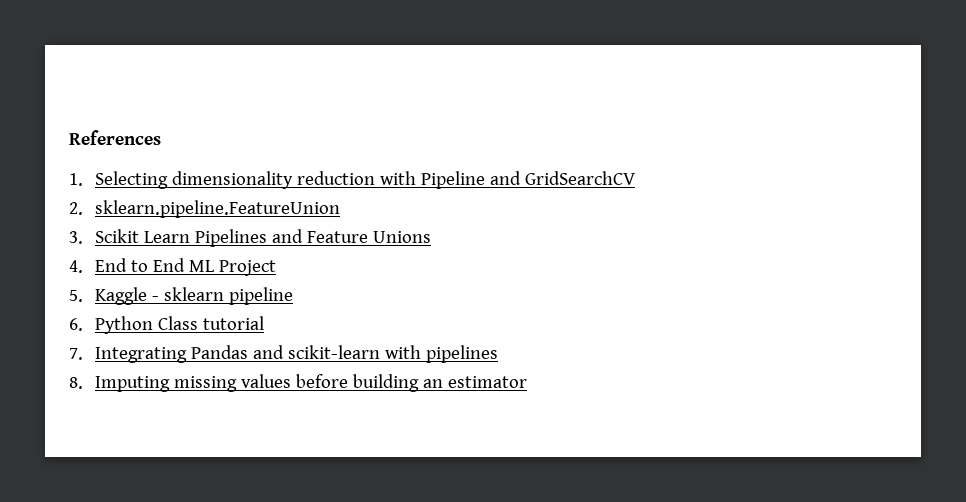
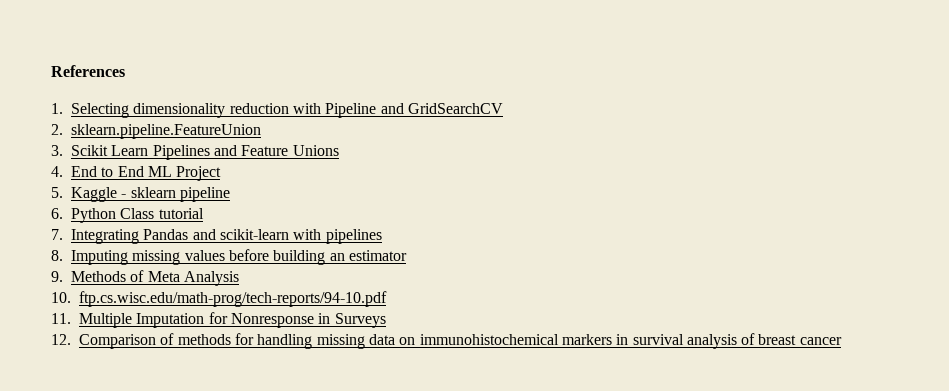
+ 9. Methods of Meta Analysis
+ 10. ftp.cs.wisc.edu/math-prog/tech-reports/94-10.pdf
+ 11. Multiple Imputation for Nonresponse in Surveys
+ 12. Comparison of methods for handling missing data on immunohistochemical markers in survival analysis of breast cancer

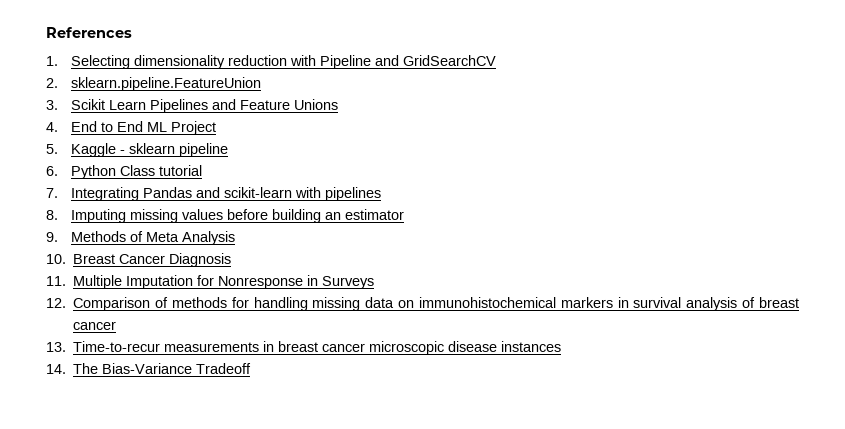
- 10. ftp.cs.wisc.edu/math-prog/tech-reports/94-10.pdf
+ 10. Breast Cancer Diagnosis
+ 13. Time-to-recur measurements in breast cancer microscopic disease instances
+ 14. The Bias-Variance Tradeoff

